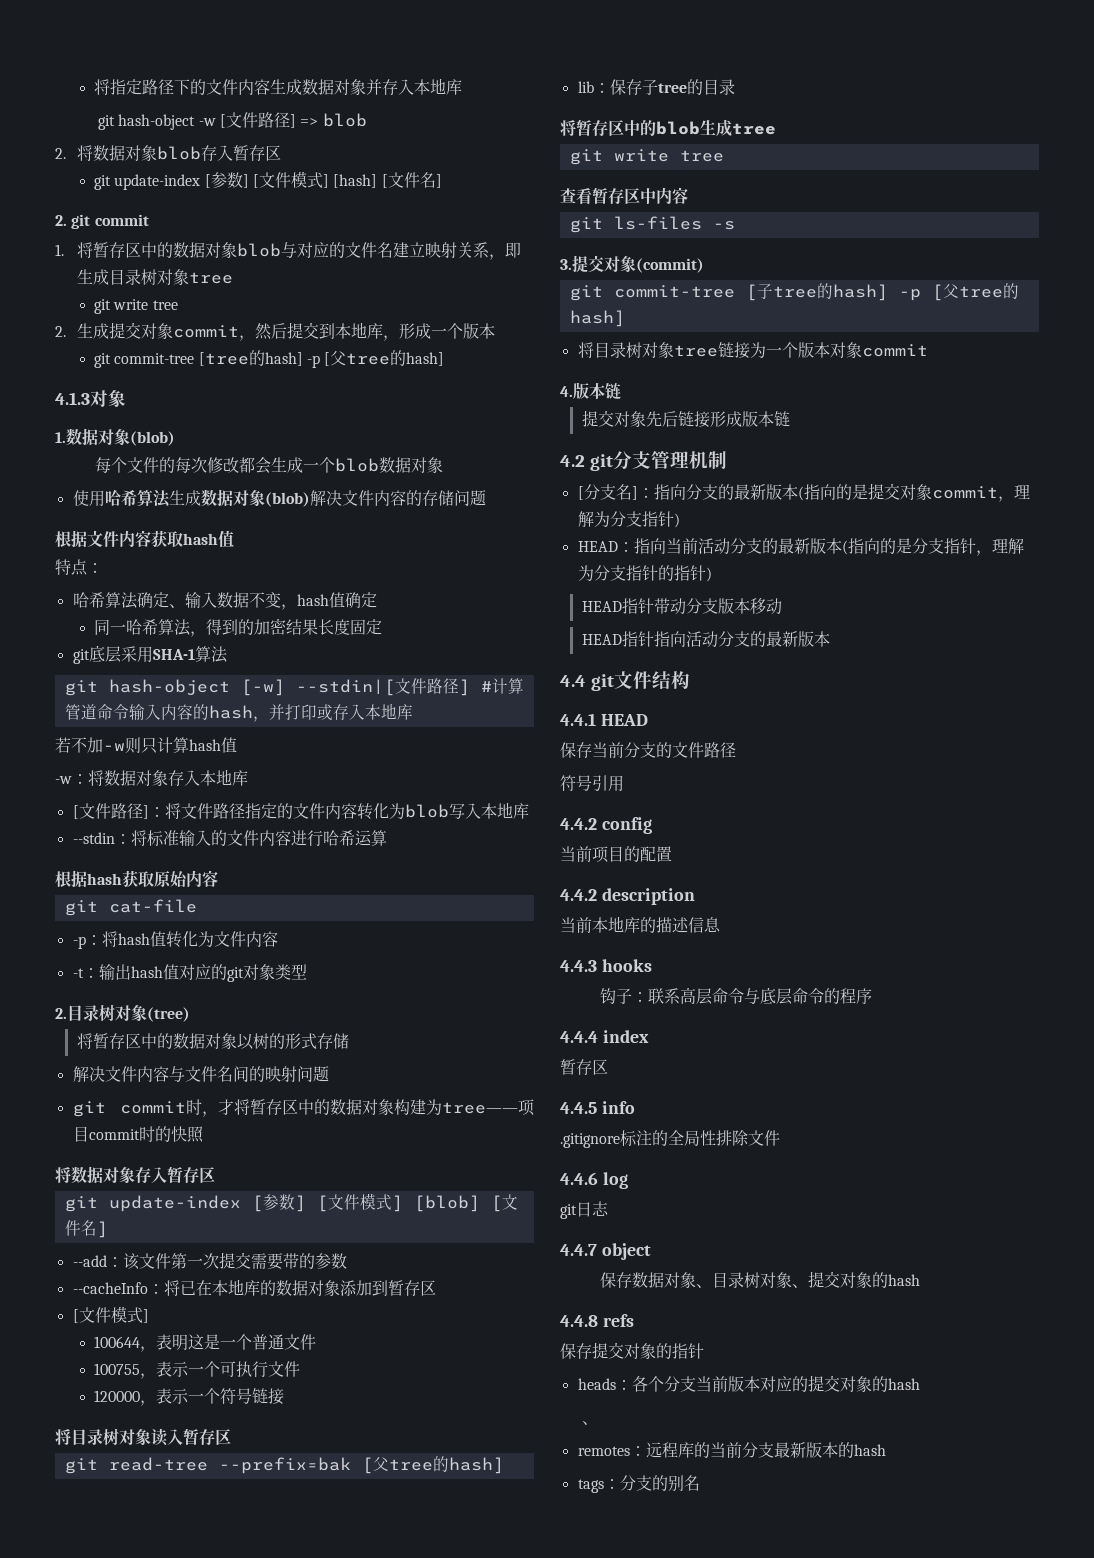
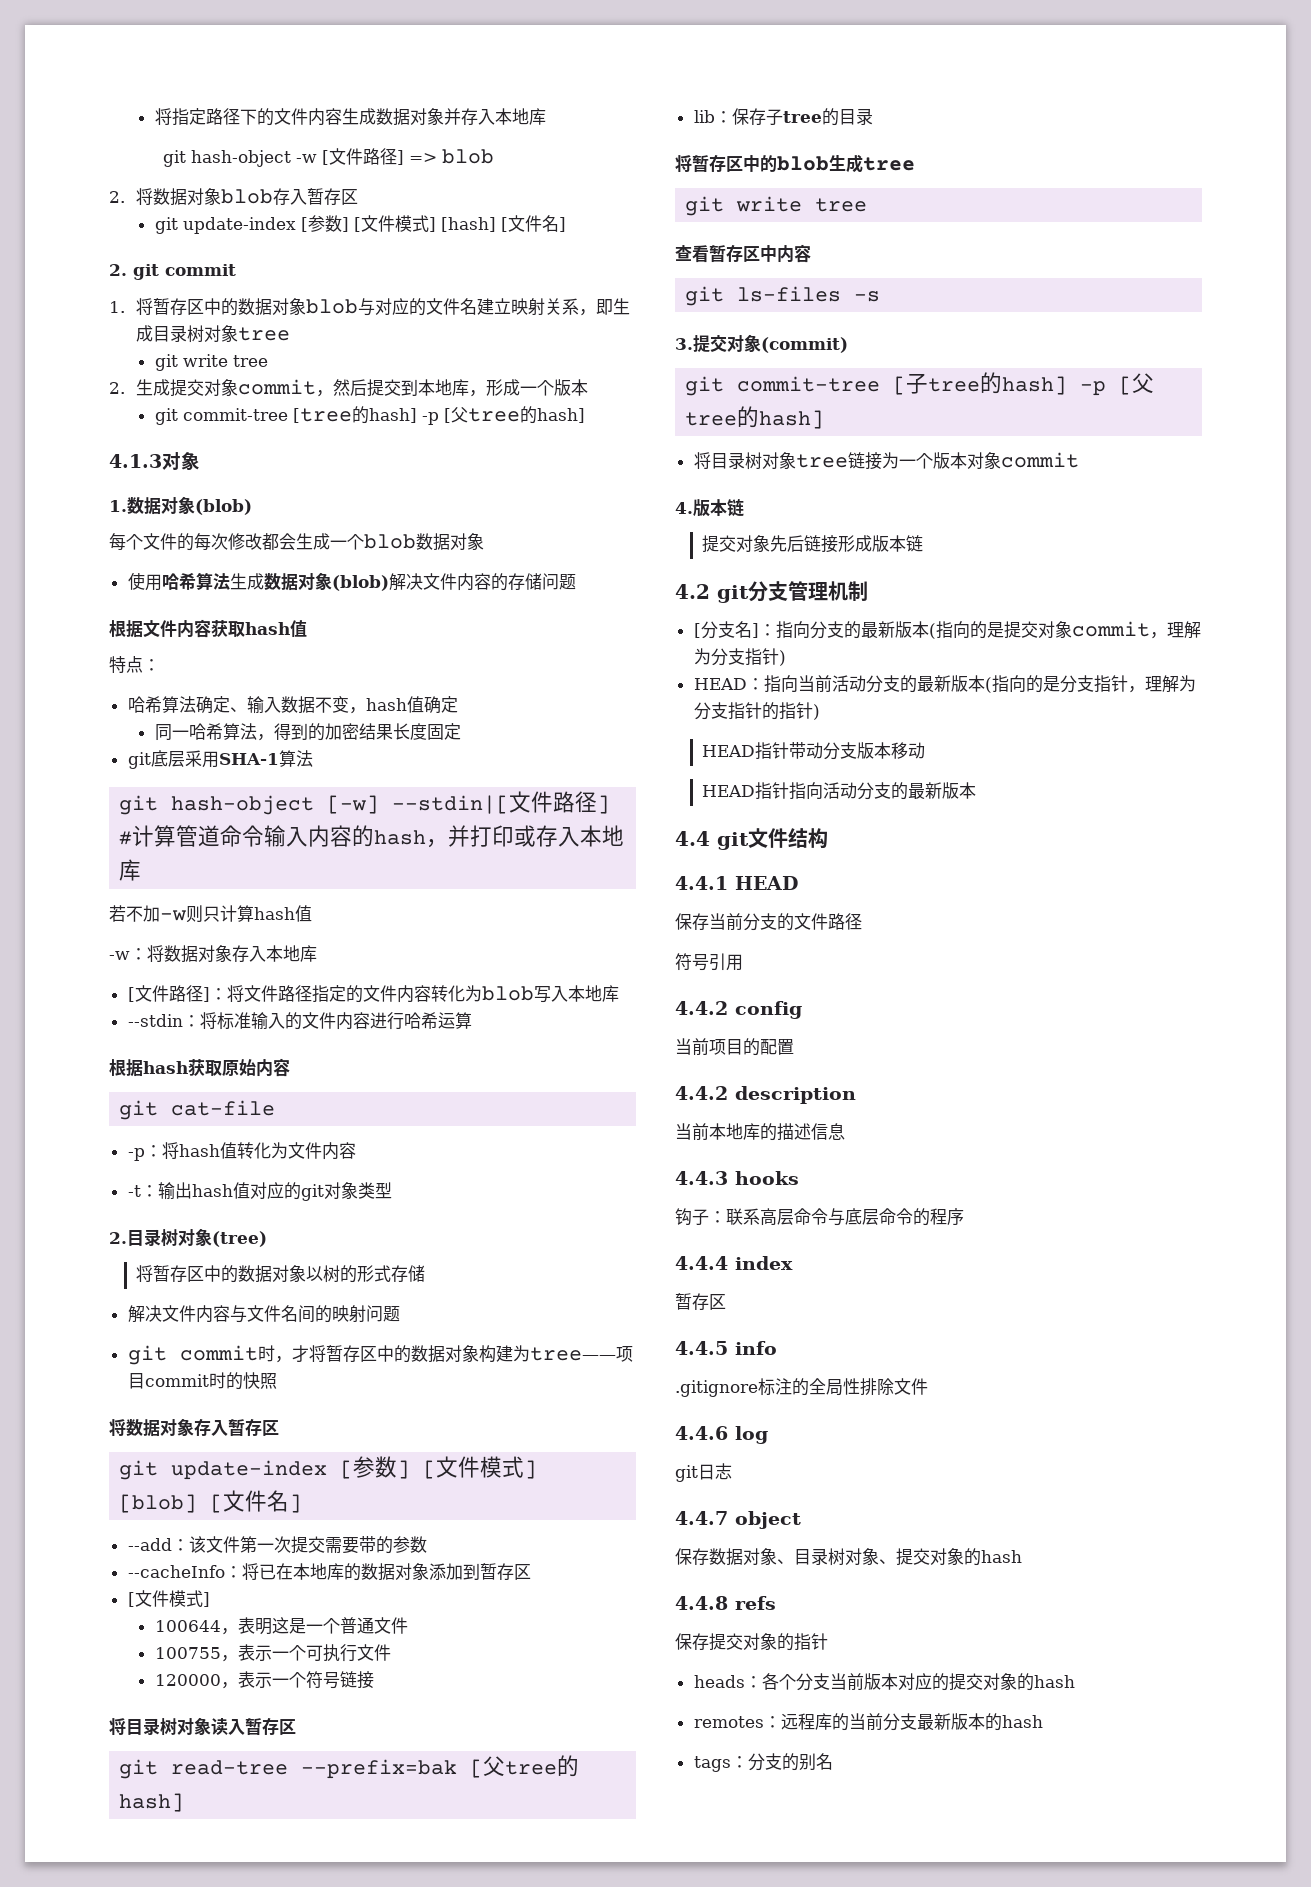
  heads：各个分支当前版本对应的提交对象的hash
- 、

